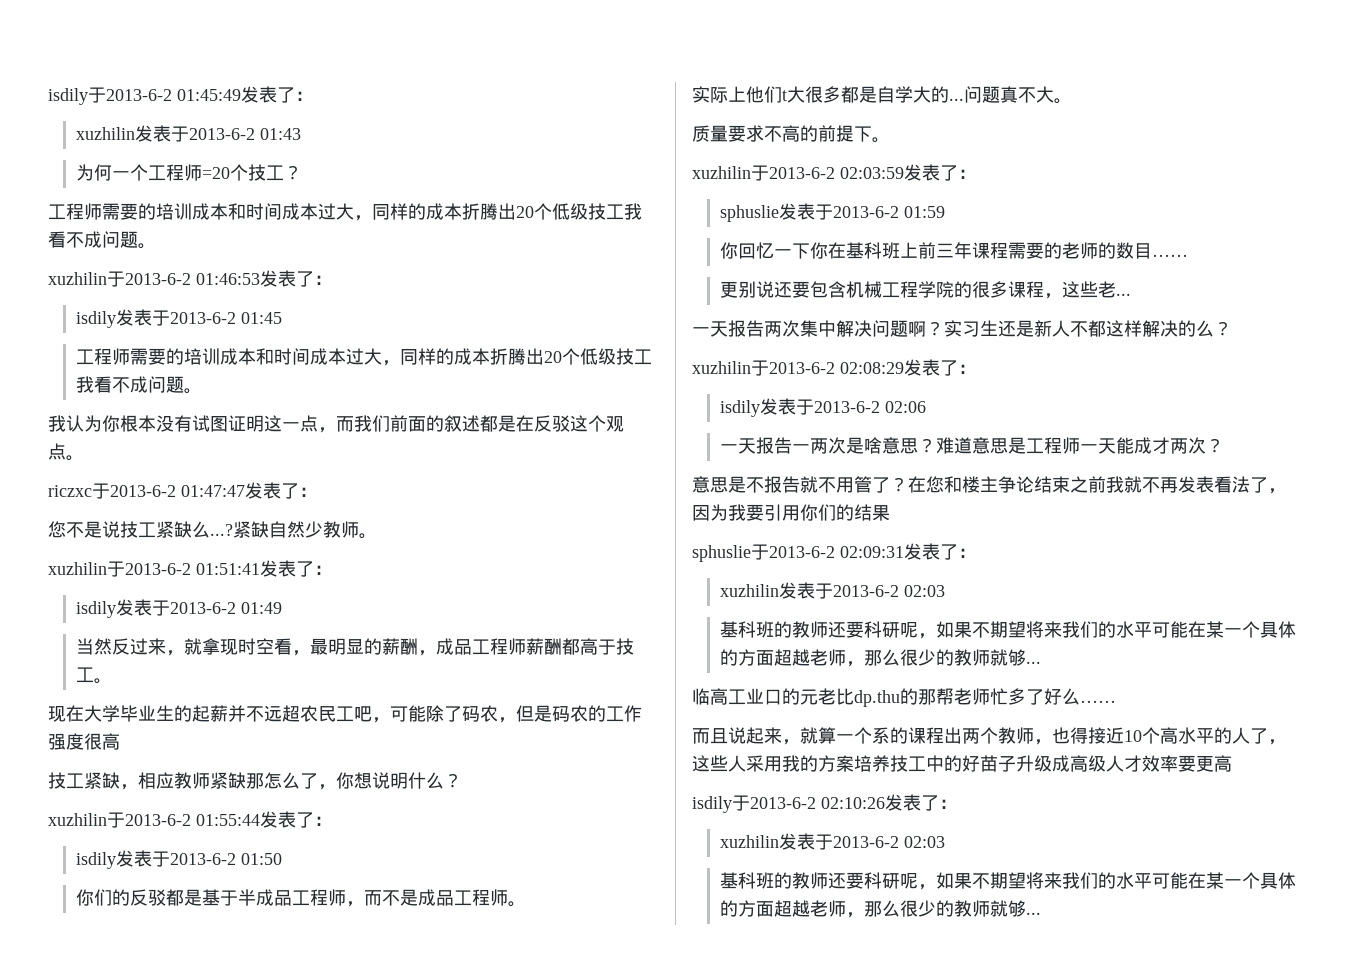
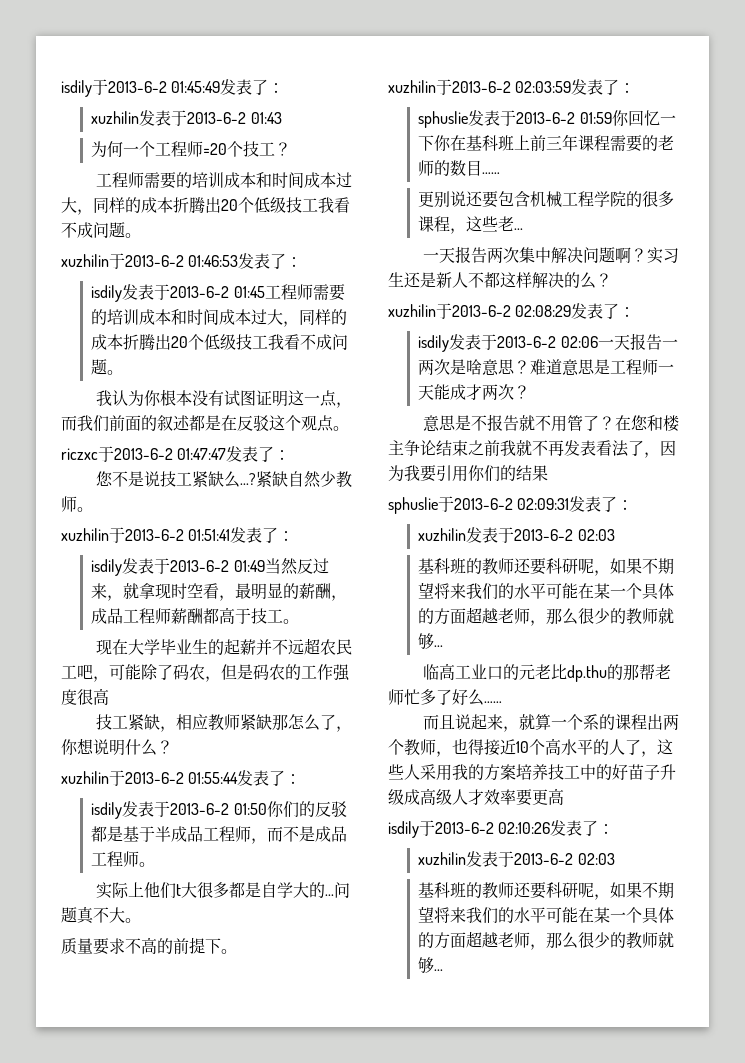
- isdily发表于2013-6-2 01:45
- 工程师需要的培训成本和时间成本过大，同样的成本折腾出20个低级技工我看不成问题。
+ isdily发表于2013-6-2 01:45工程师需要的培训成本和时间成本过大，同样的成本折腾出20个低级技工我看不成问题。
- isdily发表于2013-6-2 01:49
- 当然反过来，就拿现时空看，最明显的薪酬，成品工程师薪酬都高于技工。
+ isdily发表于2013-6-2 01:49当然反过来，就拿现时空看，最明显的薪酬，成品工程师薪酬都高于技工。
- isdily发表于2013-6-2 01:50
- 你们的反驳都是基于半成品工程师，而不是成品工程师。
+ isdily发表于2013-6-2 01:50你们的反驳都是基于半成品工程师，而不是成品工程师。
- sphuslie发表于2013-6-2 01:59
- 你回忆一下你在基科班上前三年课程需要的老师的数目……
+ sphuslie发表于2013-6-2 01:59你回忆一下你在基科班上前三年课程需要的老师的数目……
- isdily发表于2013-6-2 02:06
- 一天报告一两次是啥意思？
+ isdily发表于2013-6-2 02:06一天报告一两次是啥意思？

